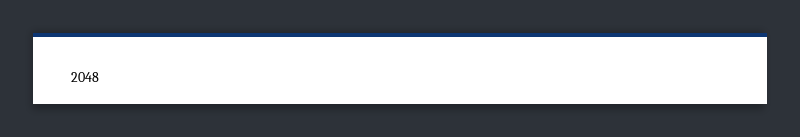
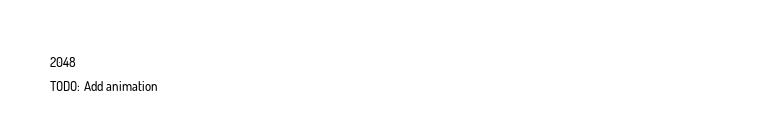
+ TODO: Add animation

